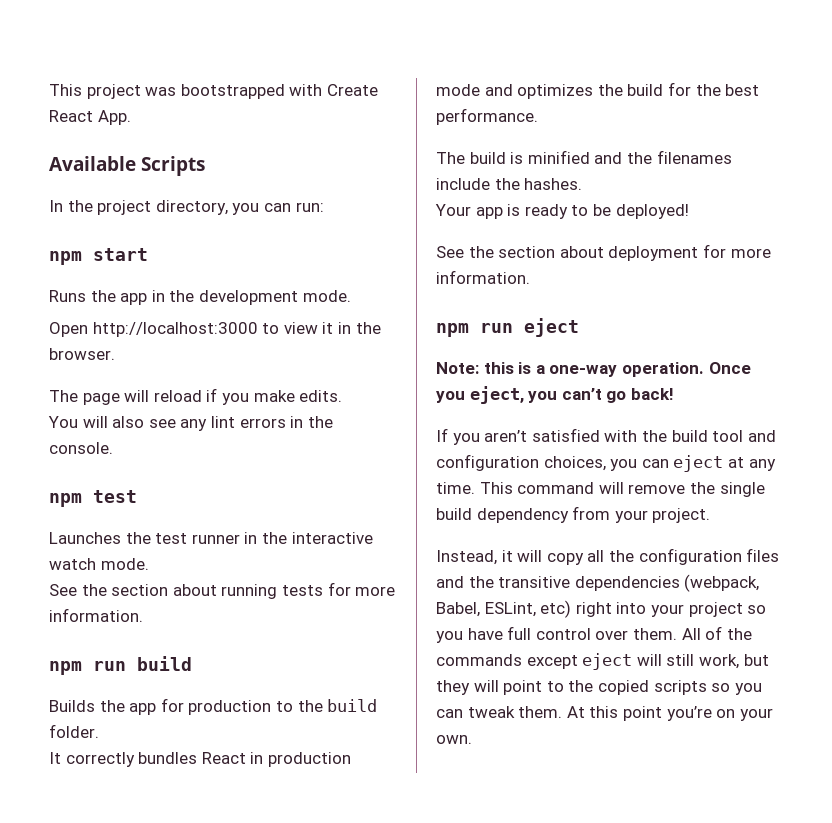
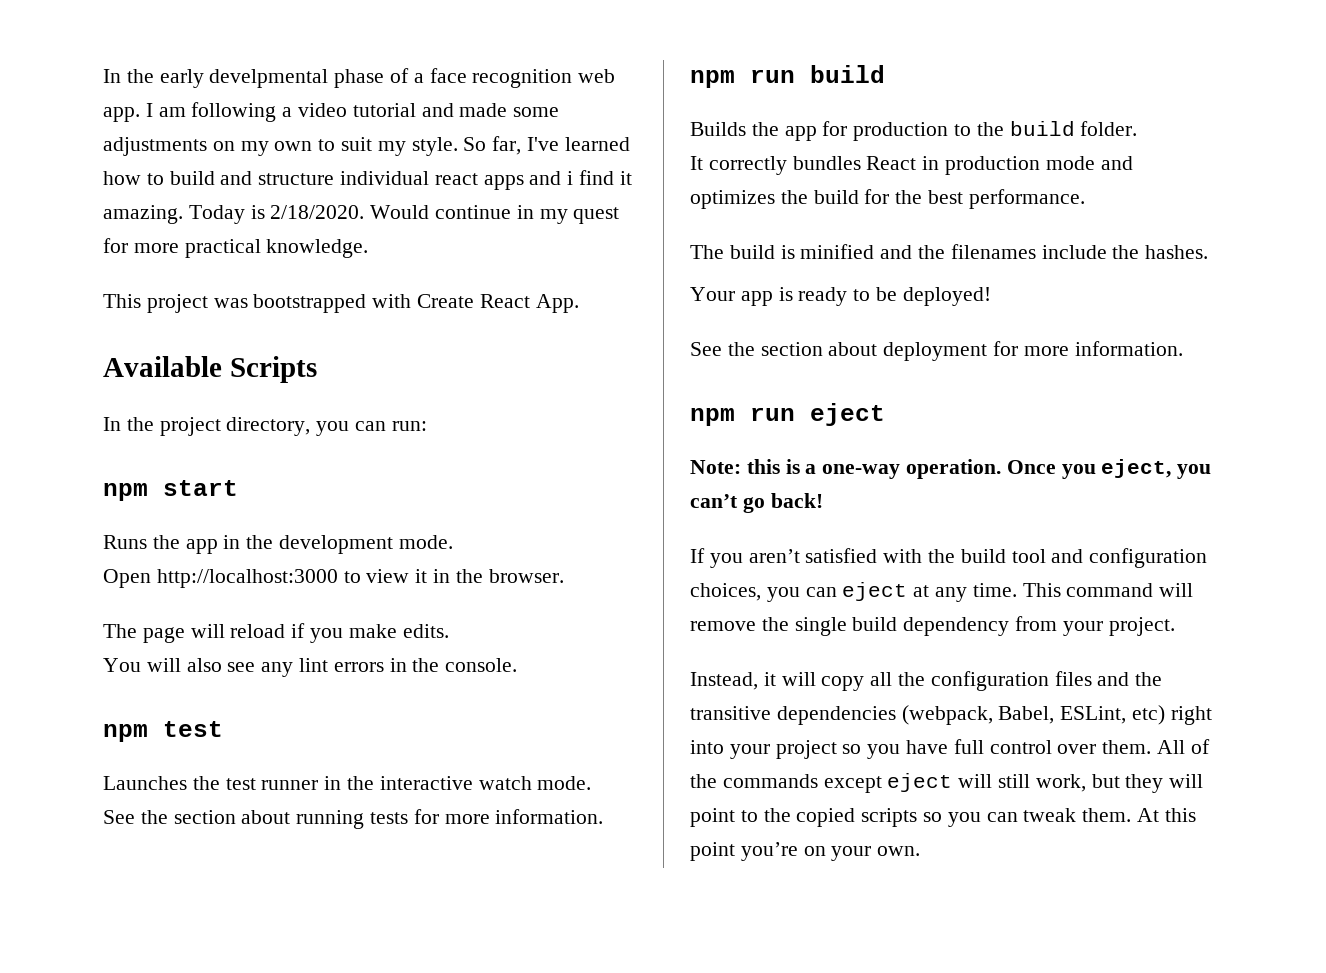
+ In the early develpmental phase of a face recognition web app. I am following a video tutorial and made some adjustments on my own to suit my style. So far, I've learned how to build and structure individual react apps and i find it amazing. Today is 2/18/2020. Would continue in my quest for more practical knowledge.

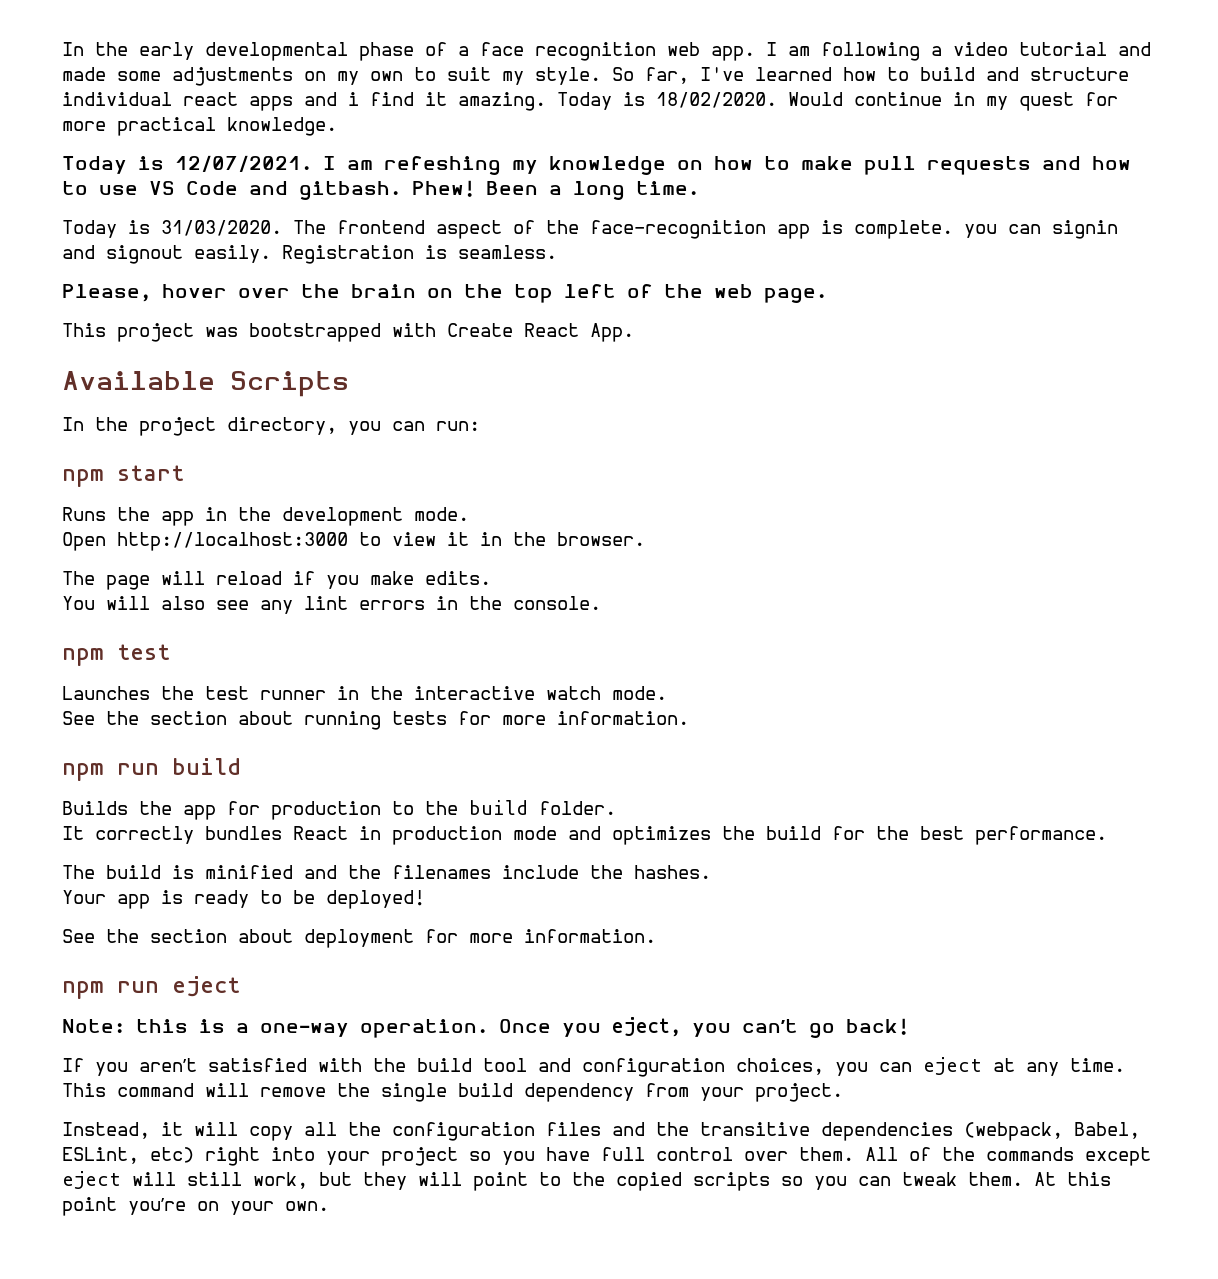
- In the early develpmental phase of a face recognition web app.
+ In the early developmental phase of a face recognition web app.
- Today is 2/18/2020.
+ Today is 18/02/2020.
+ Today is 12/07/2021. I am refeshing my knowledge on how to make pull requests and how to use VS Code and gitbash. Phew! Been a long time.
+ Today is 31/03/2020. The frontend aspect of the face-recognition app is complete. you can signin and signout easily. Registration is seamless.
+ Please, hover over the brain on the top left of the web page.

